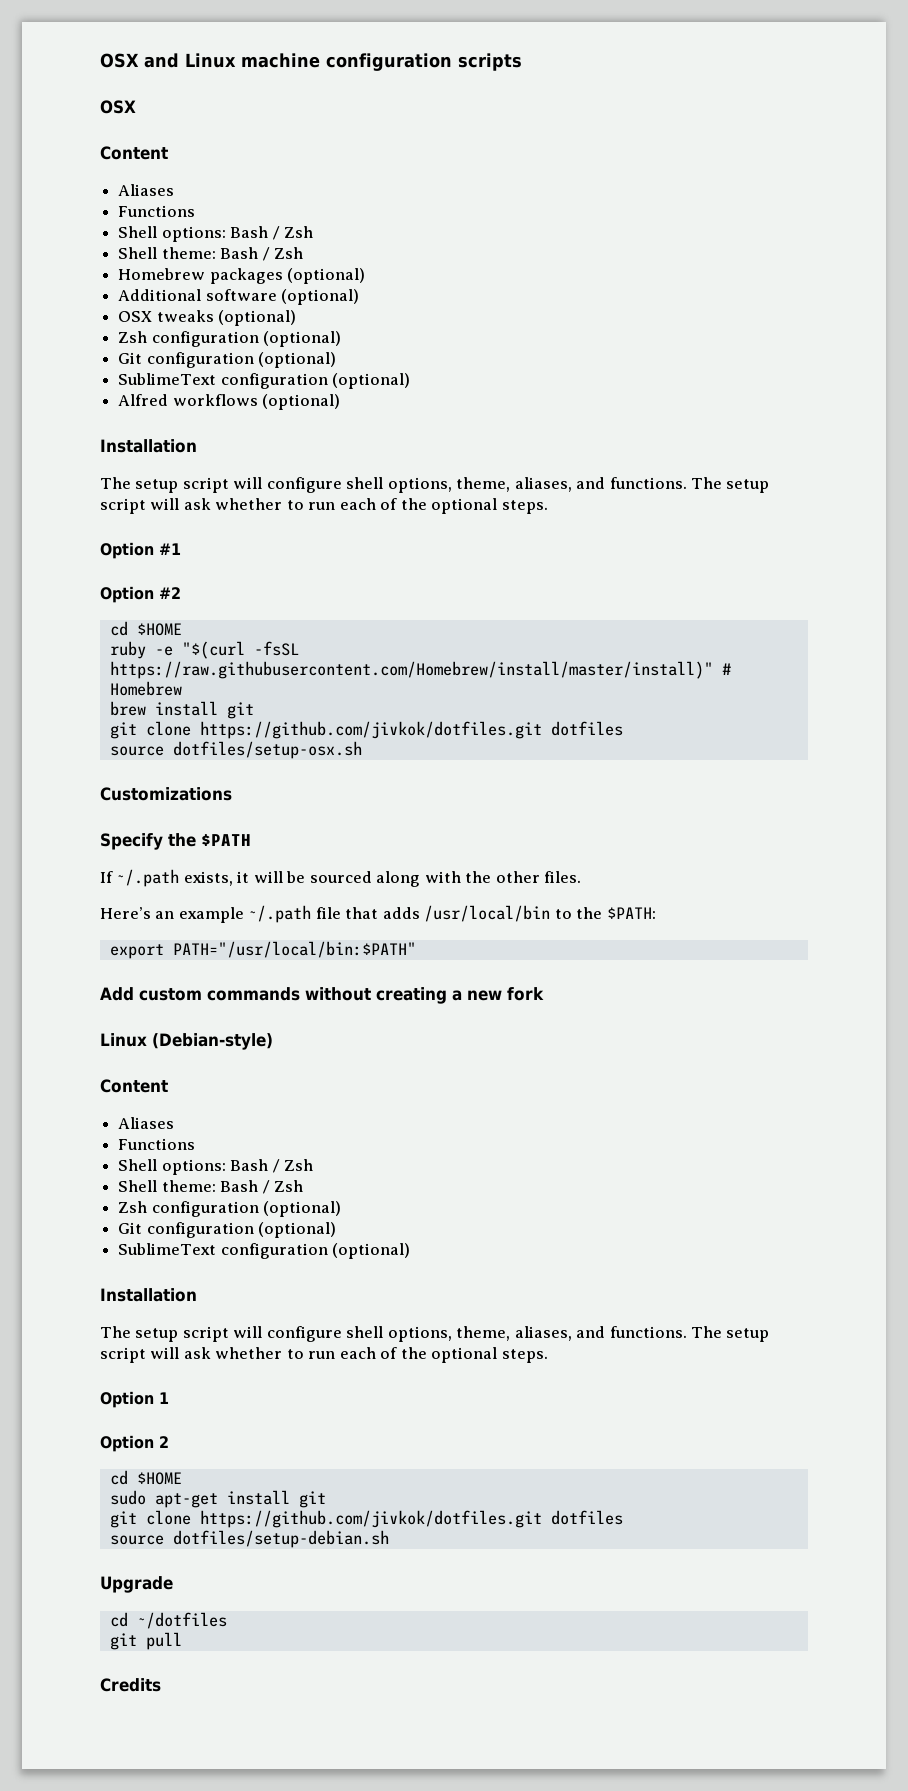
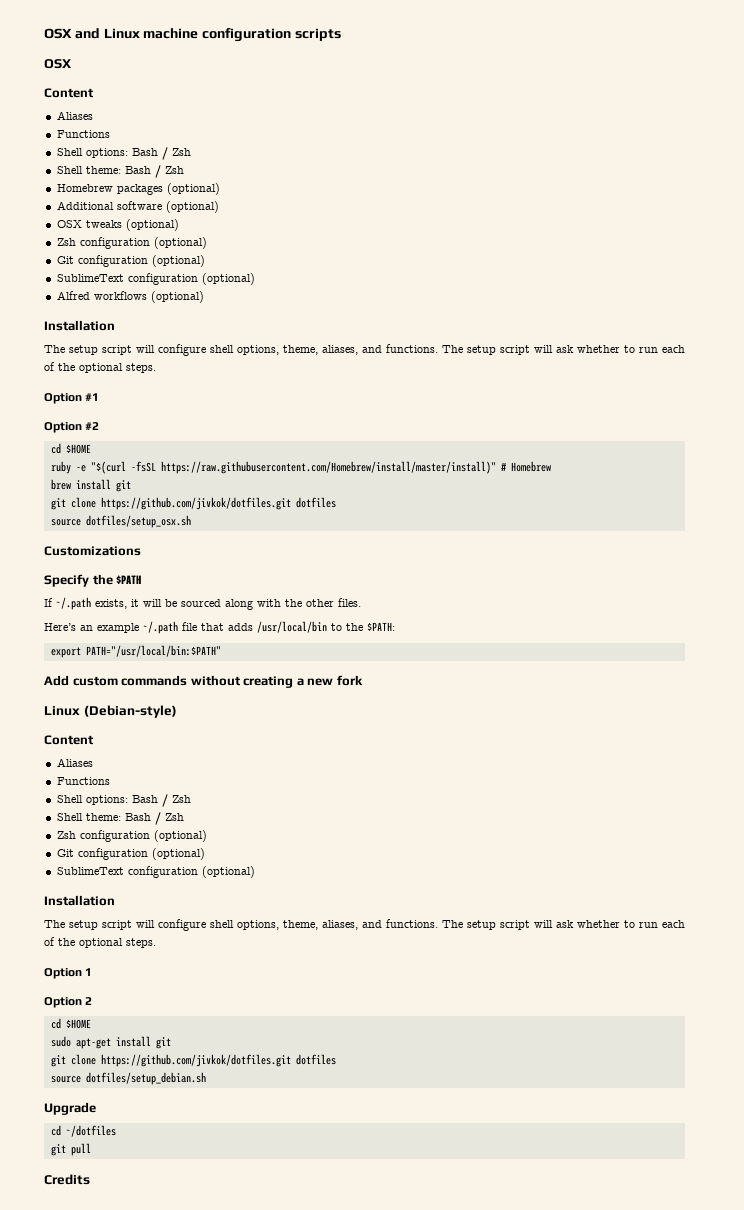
- source dotfiles/setup-osx.sh
+ source dotfiles/setup_osx.sh
- source dotfiles/setup-debian.sh
+ source dotfiles/setup_debian.sh

